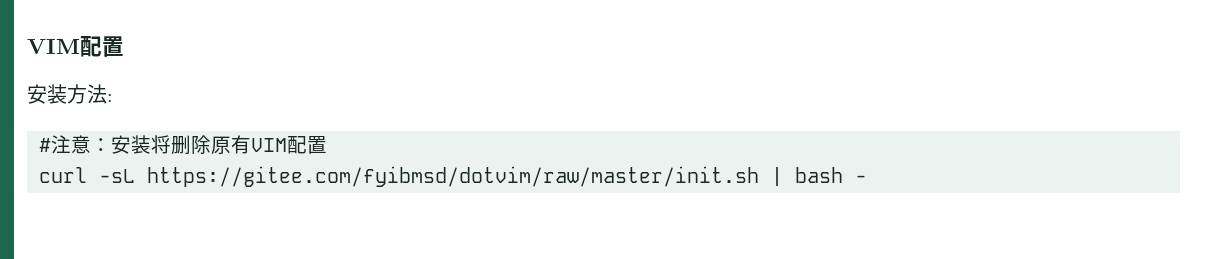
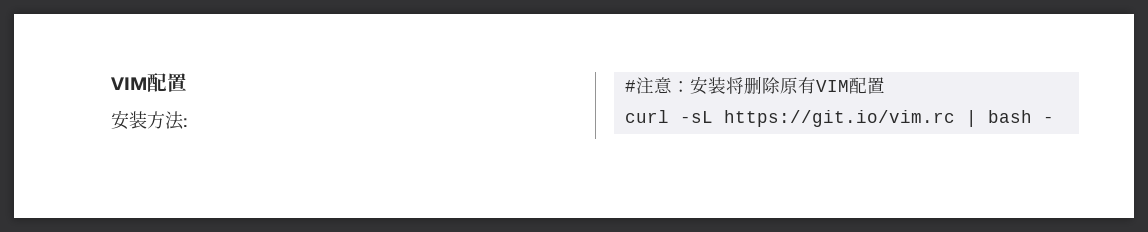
- curl -sL https://gitee.com/fyibmsd/dotvim/raw/master/init.sh | bash -
+ curl -sL https://git.io/vim.rc | bash -

